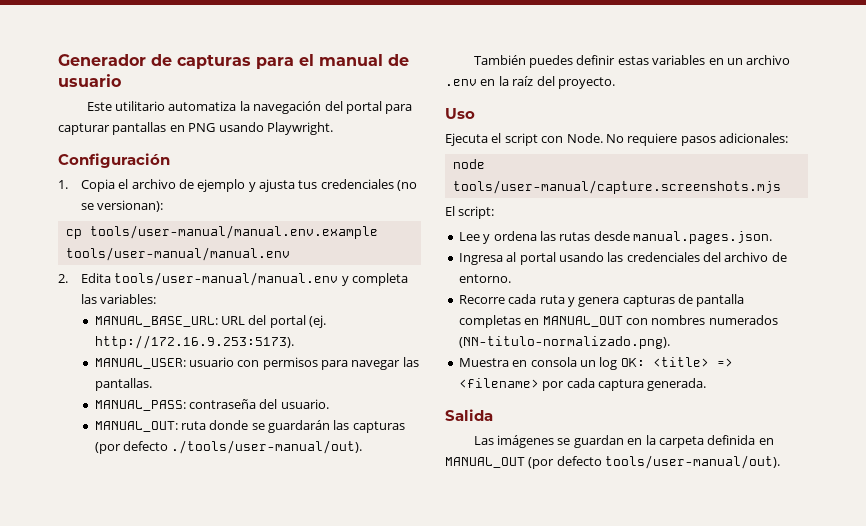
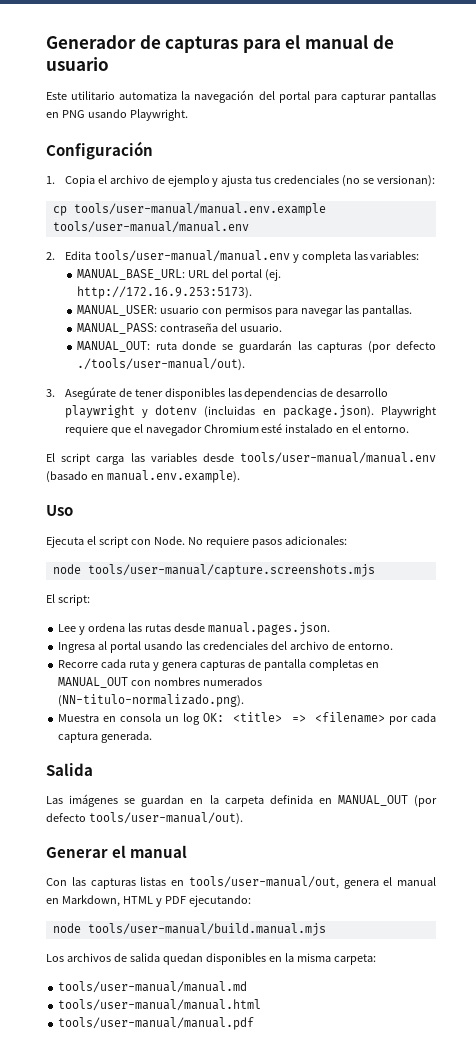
- También puedes definir estas variables en un archivo .env en la raíz del proyecto.
+ 3. Asegúrate de tener disponibles las dependencias de desarrollo playwright y dotenv (incluidas en package.json). Playwright requiere que el navegador Chromium esté instalado en el entorno.
+ El script carga las variables desde tools/user-manual/manual.env (basado en manual.env.example).
+ Generar el manual
+ Con las capturas listas en tools/user-manual/out, genera el manual en Markdown, HTML y PDF ejecutando:
+ node tools/user-manual/build.manual.mjs
+ Los archivos de salida quedan disponibles en la misma carpeta:
+ tools/user-manual/manual.md
+ tools/user-manual/manual.html
+ tools/user-manual/manual.pdf

